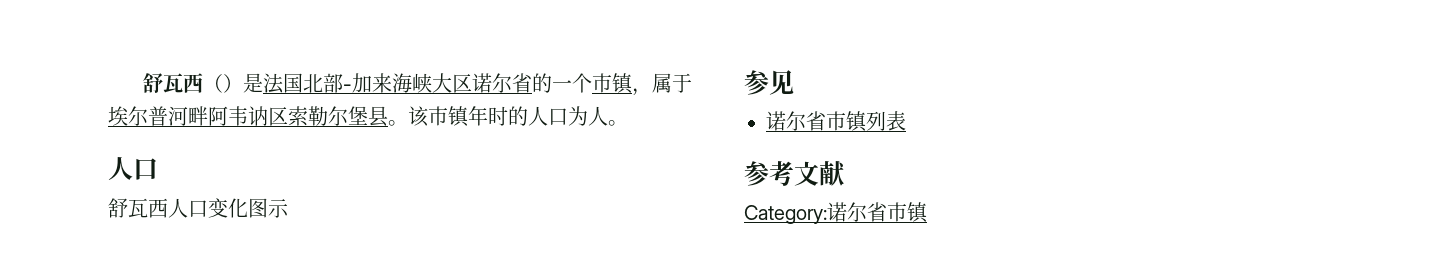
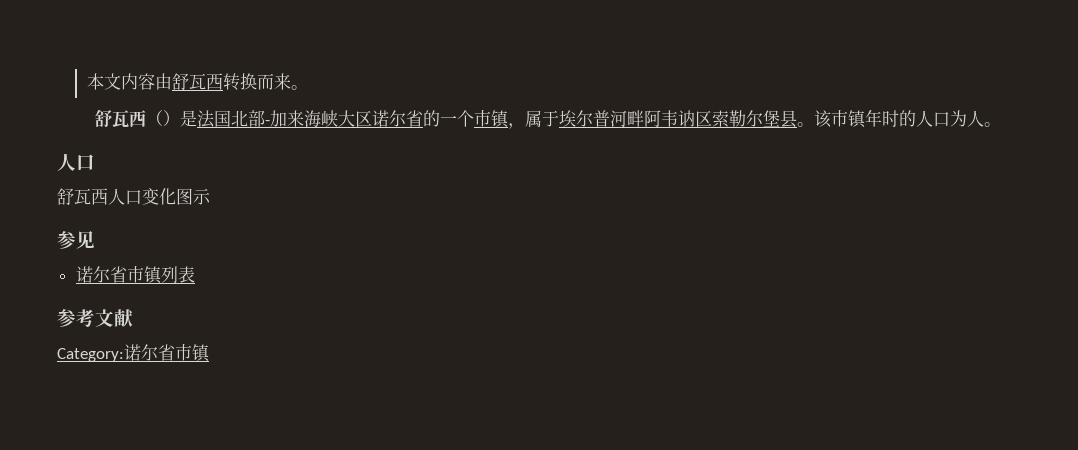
+ 本文内容由舒瓦西转换而来。

